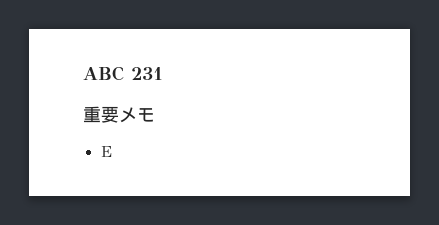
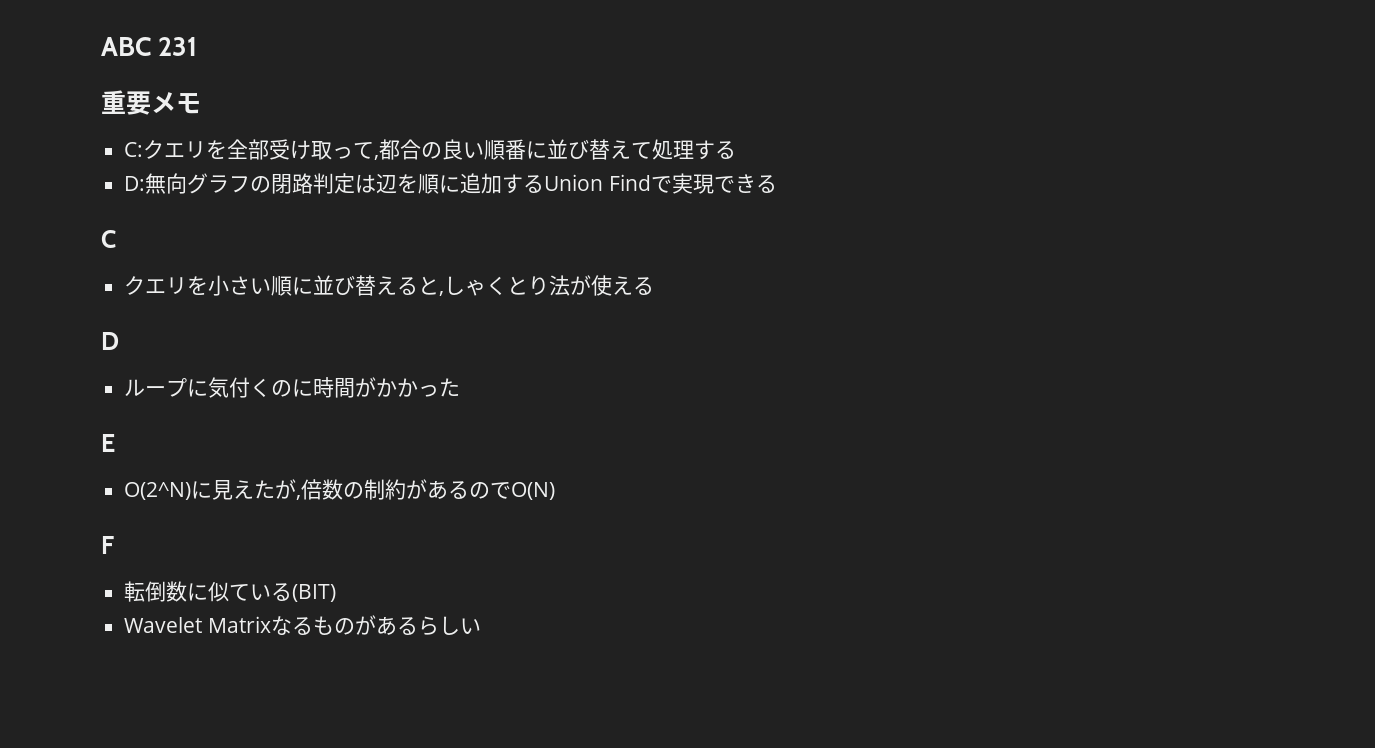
+ C:クエリを全部受け取って,都合の良い順番に並び替えて処理する
+ D:無向グラフの閉路判定は辺を順に追加するUnion Findで実現できる
+ C
+ クエリを小さい順に並び替えると,しゃくとり法が使える
+ D
+ ループに気付くのに時間がかかった
  E
+ O(2^N)に見えたが,倍数の制約があるのでO(N)
+ F
+ 転倒数に似ている(BIT)
+ Wavelet Matrixなるものがあるらしい

